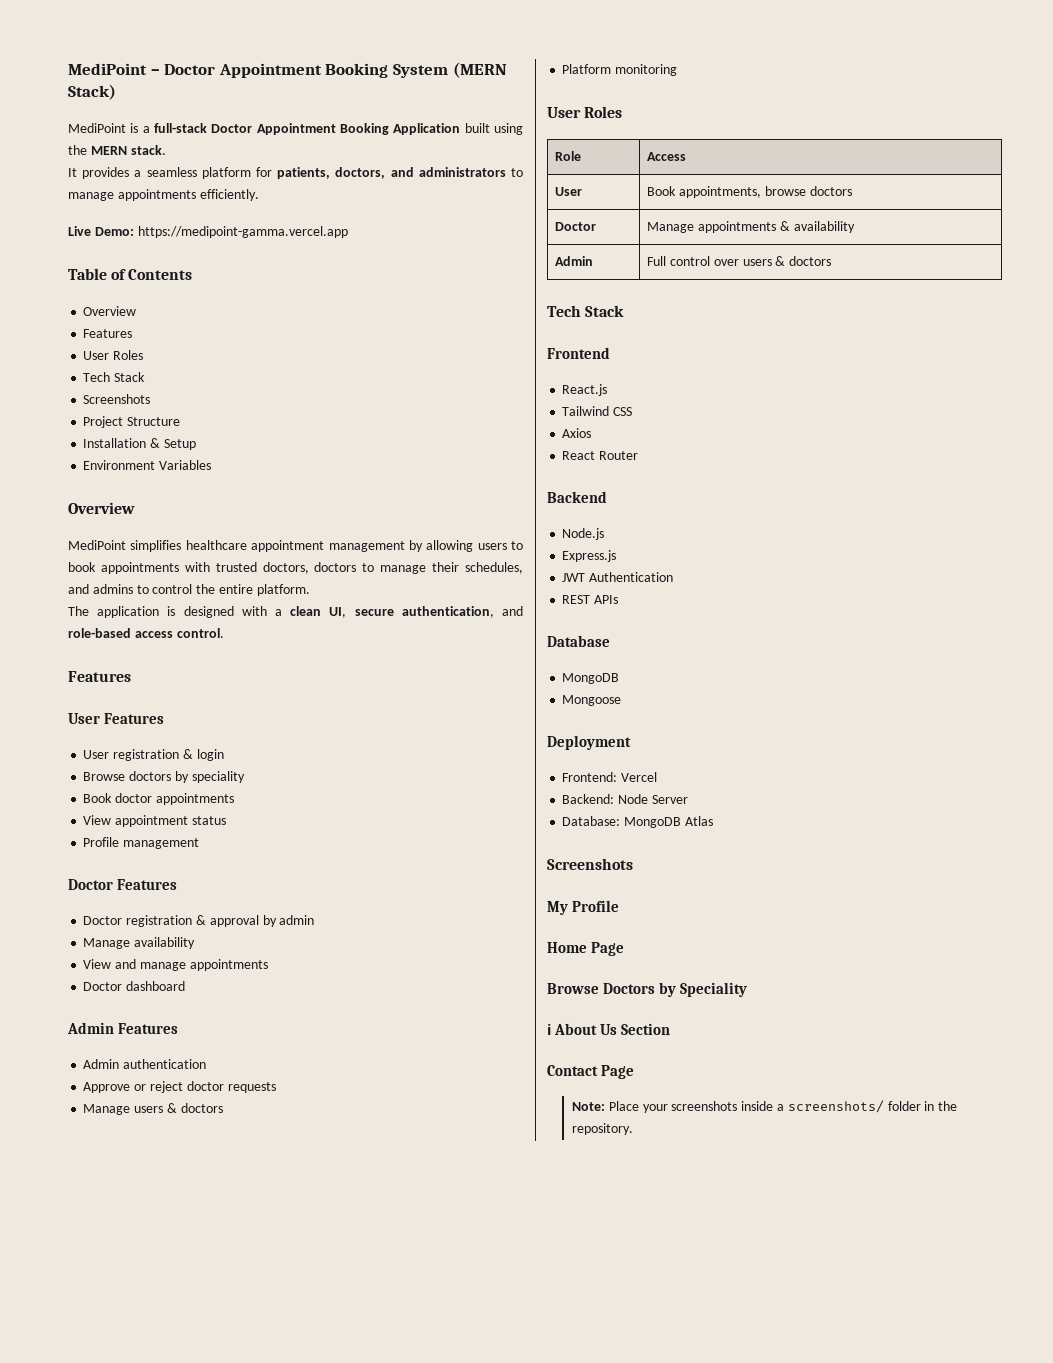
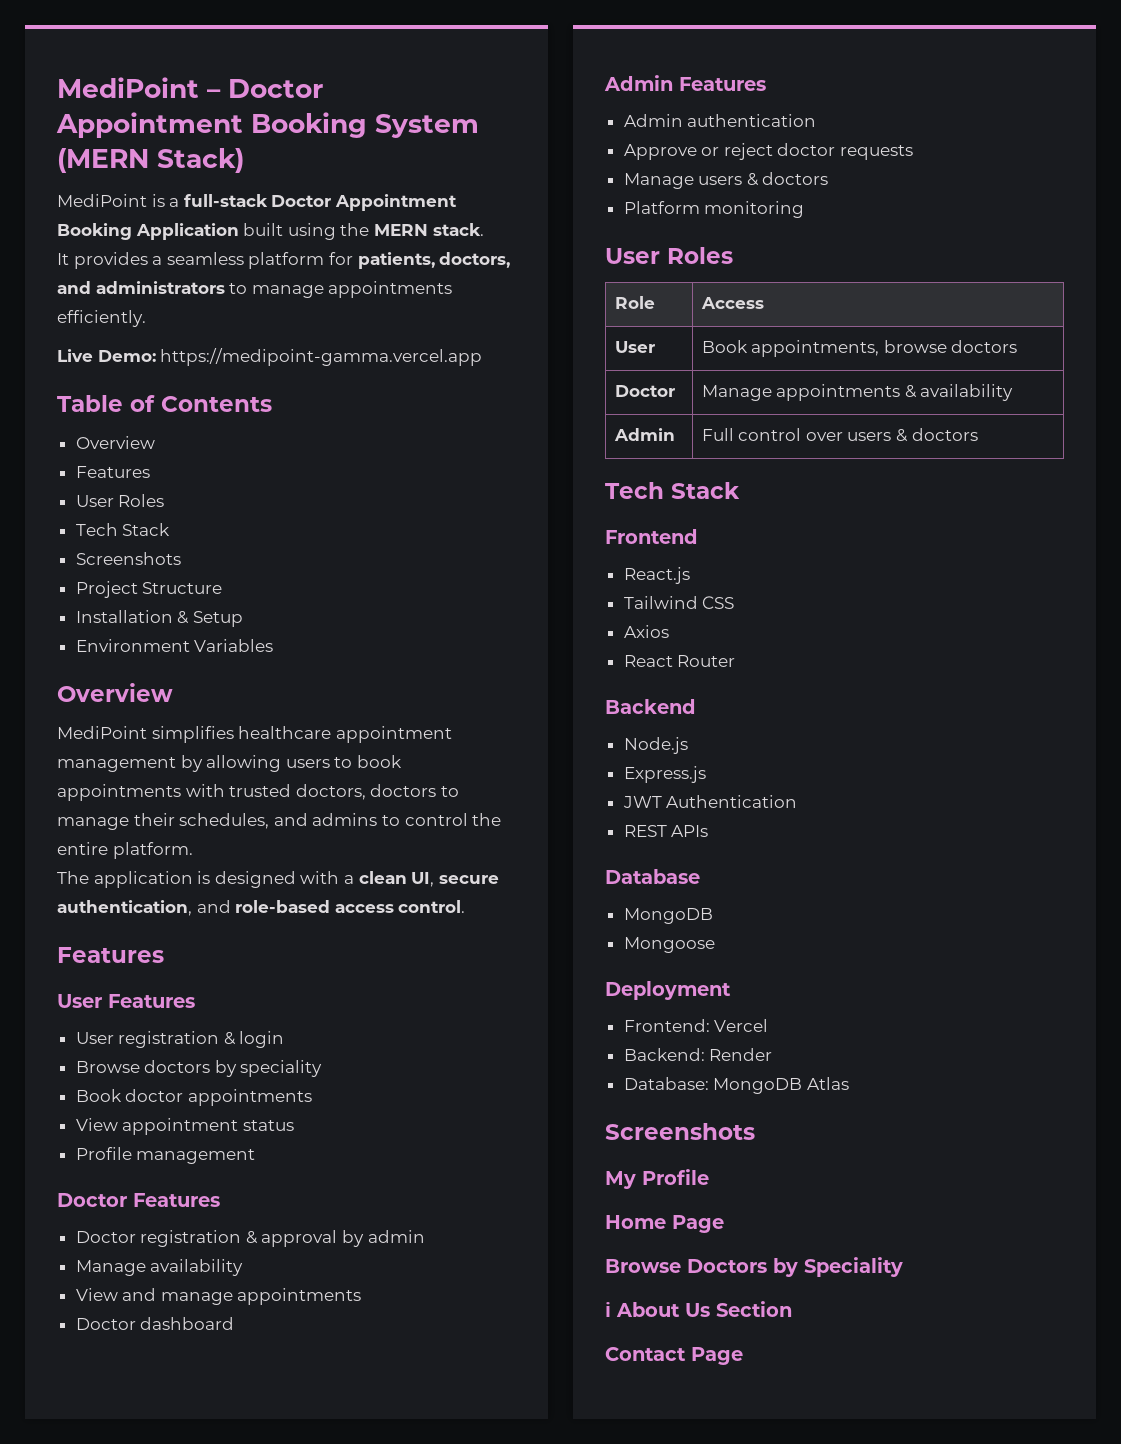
- Backend: Node Server
+ Backend: Render
- Note: Place your screenshots inside a screenshots/ folder in the repository.

